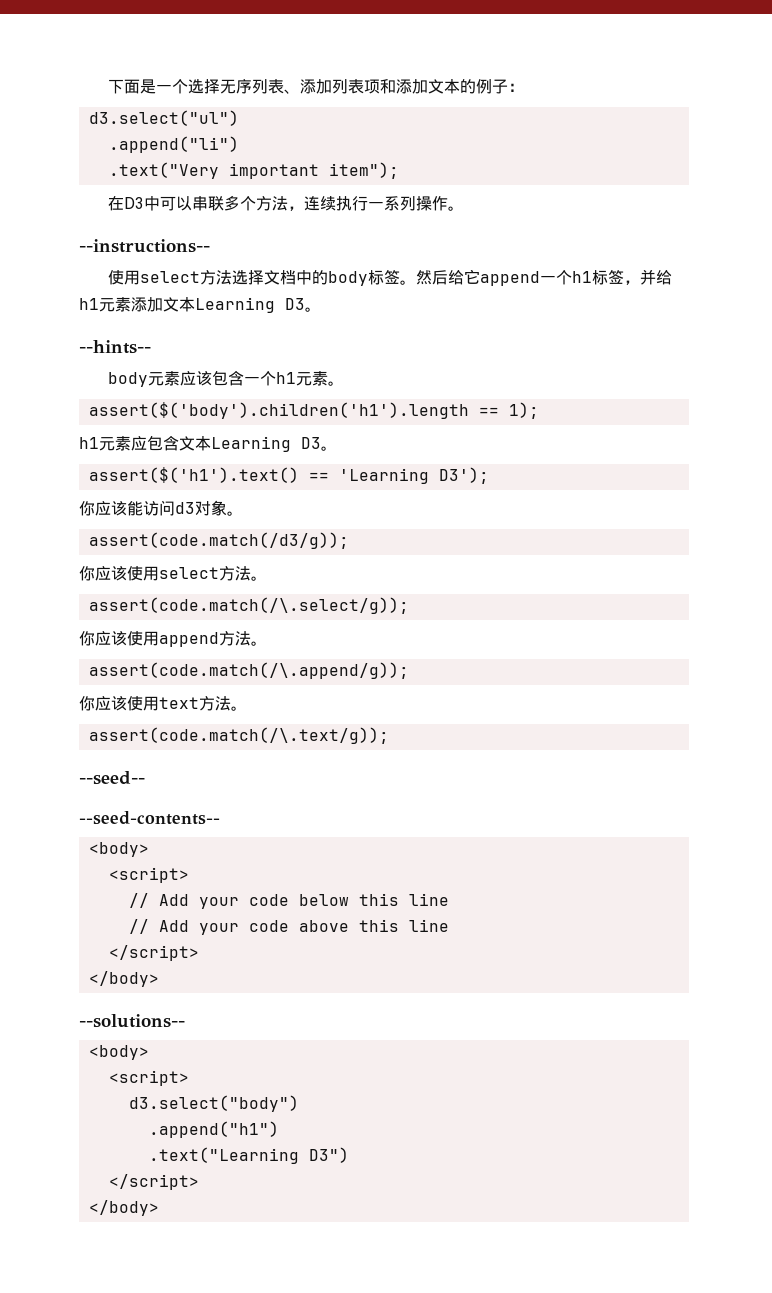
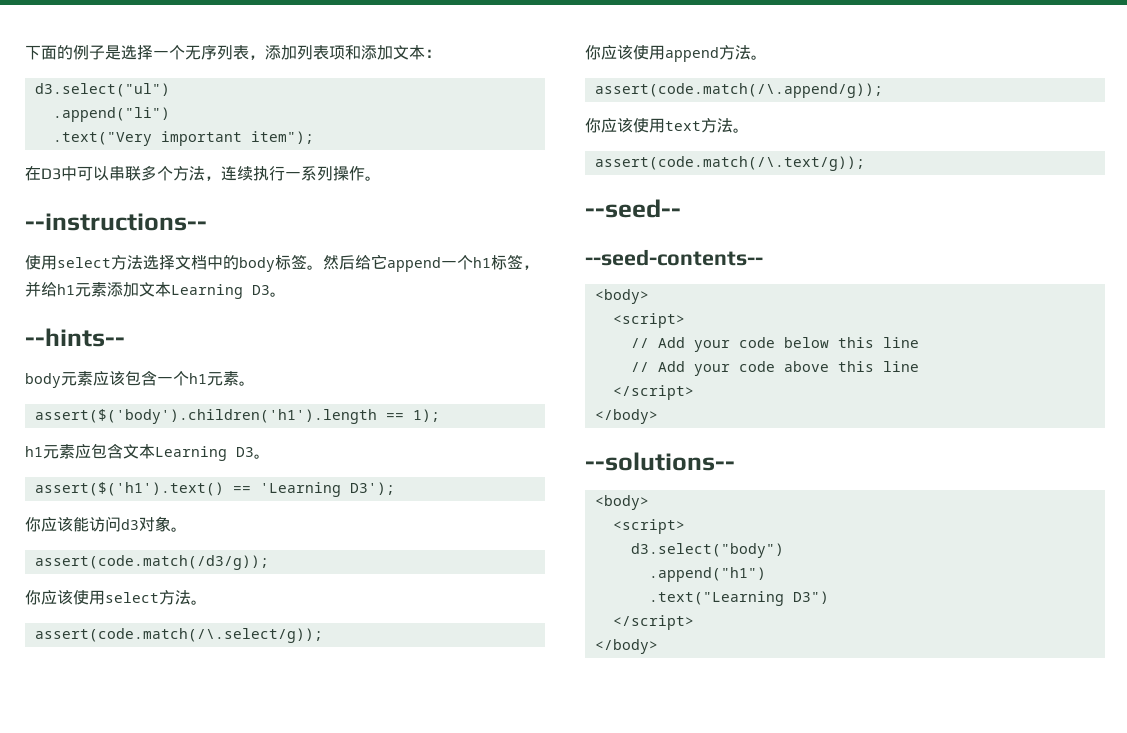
- 下面是一个选择无序列表、添加列表项和添加文本的例子：
+ 下面的例子是选择一个无序列表，添加列表项和添加文本：

